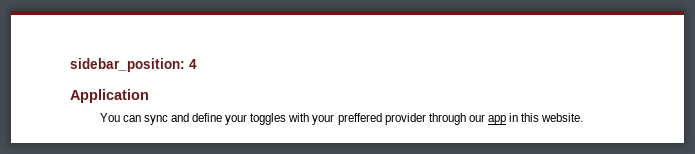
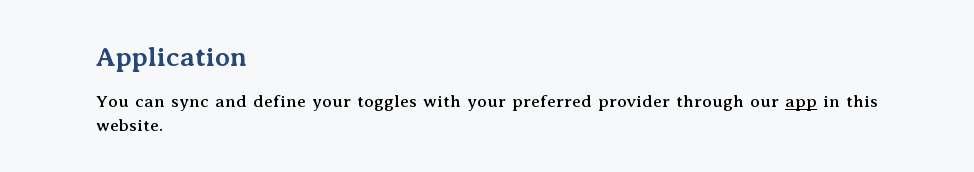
- sidebar_position: 4
- You can sync and define your toggles with your preffered provider through our app in this website.
+ You can sync and define your toggles with your preferred provider through our app in this website.

